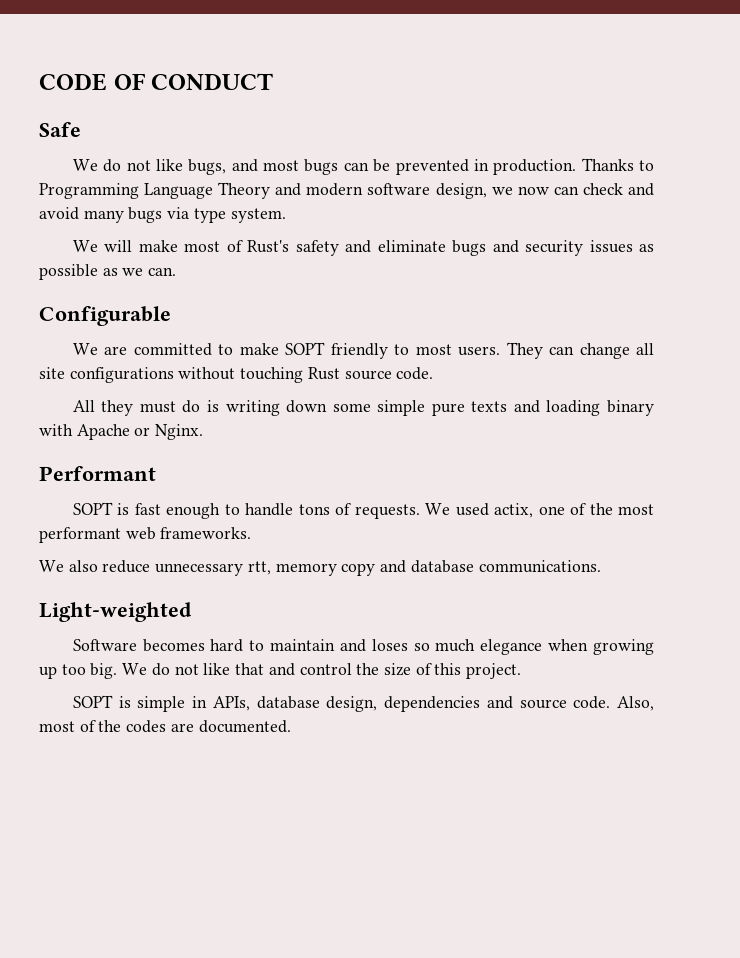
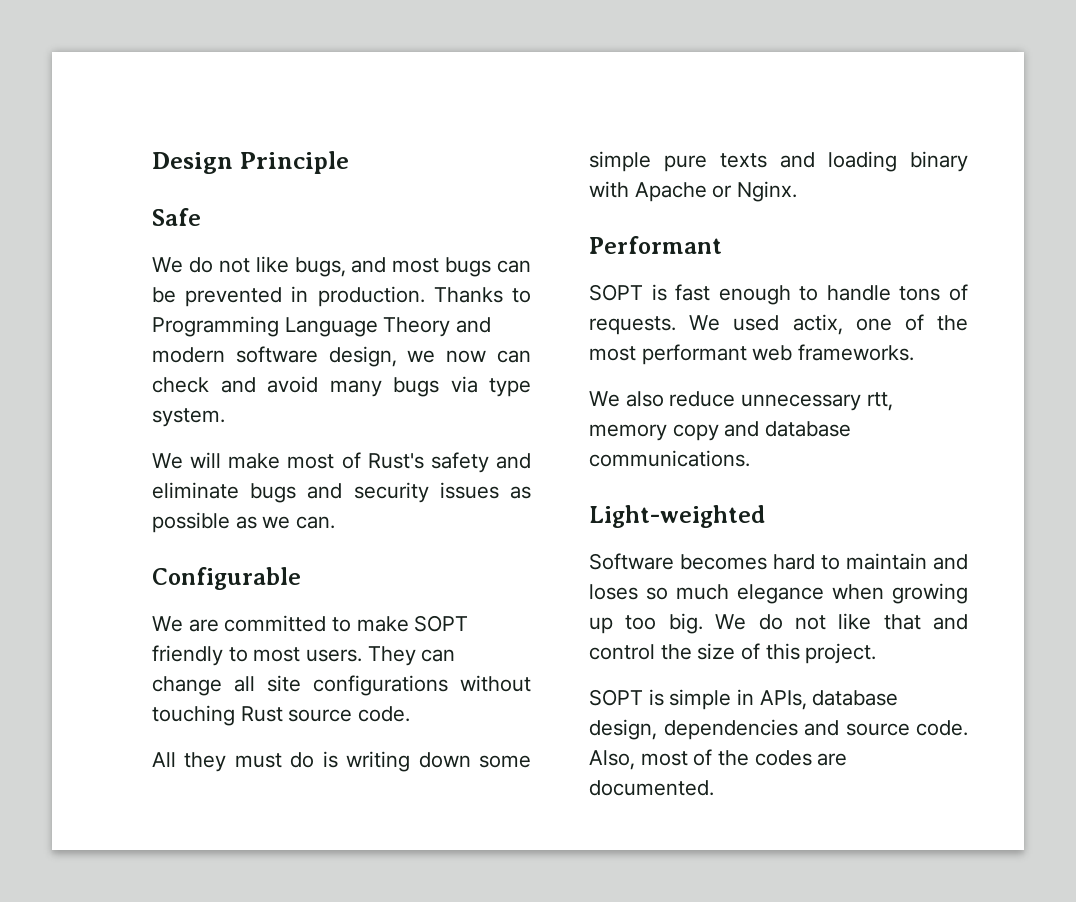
- CODE OF CONDUCT
+ Design Principle

